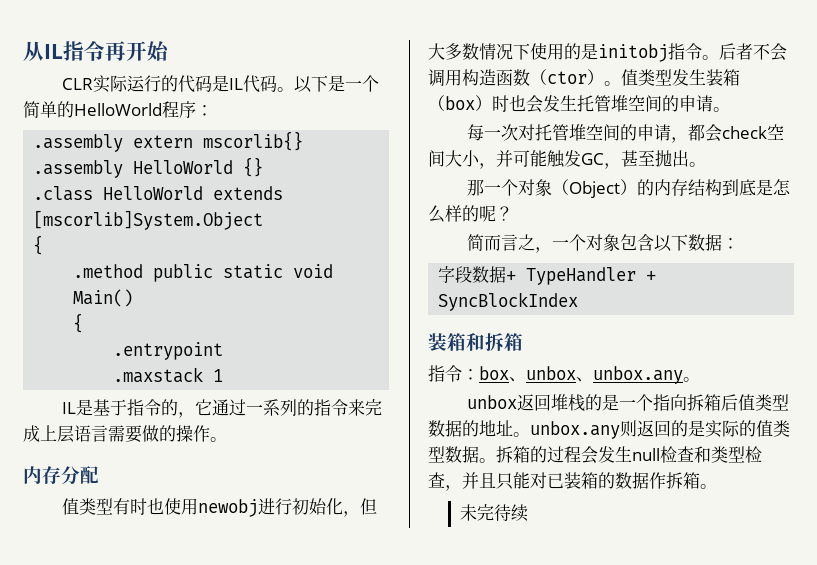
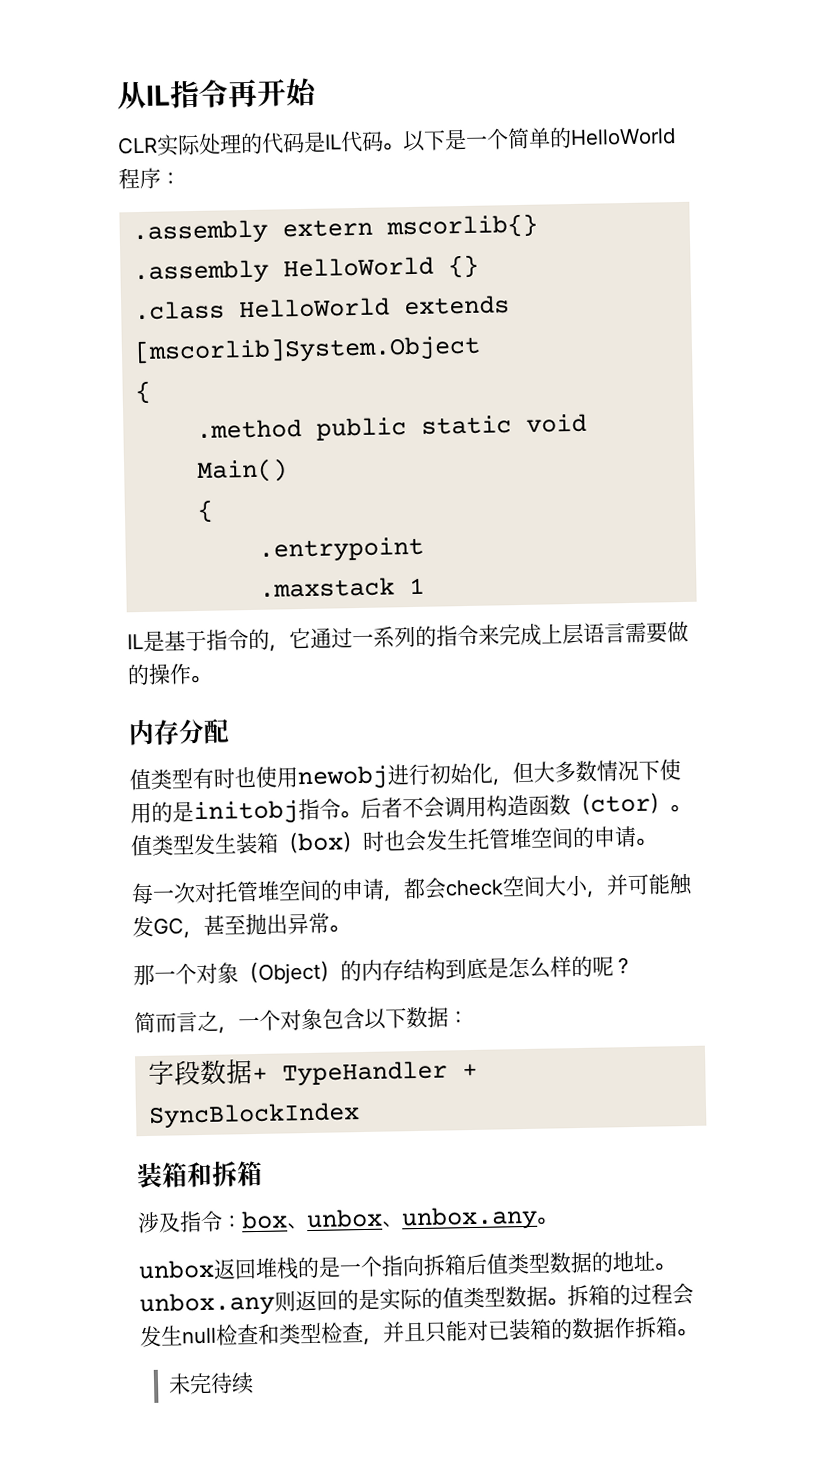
- CLR实际运行的代码是IL代码。
+ CLR实际处理的代码是IL代码。
- 每一次对托管堆空间的申请，都会check空间大小，并可能触发GC，甚至抛出。
+ 每一次对托管堆空间的申请，都会check空间大小，并可能触发GC，甚至抛出异常。
- 指令：box、unbox、unbox.any。
+ 涉及指令：box、unbox、unbox.any。

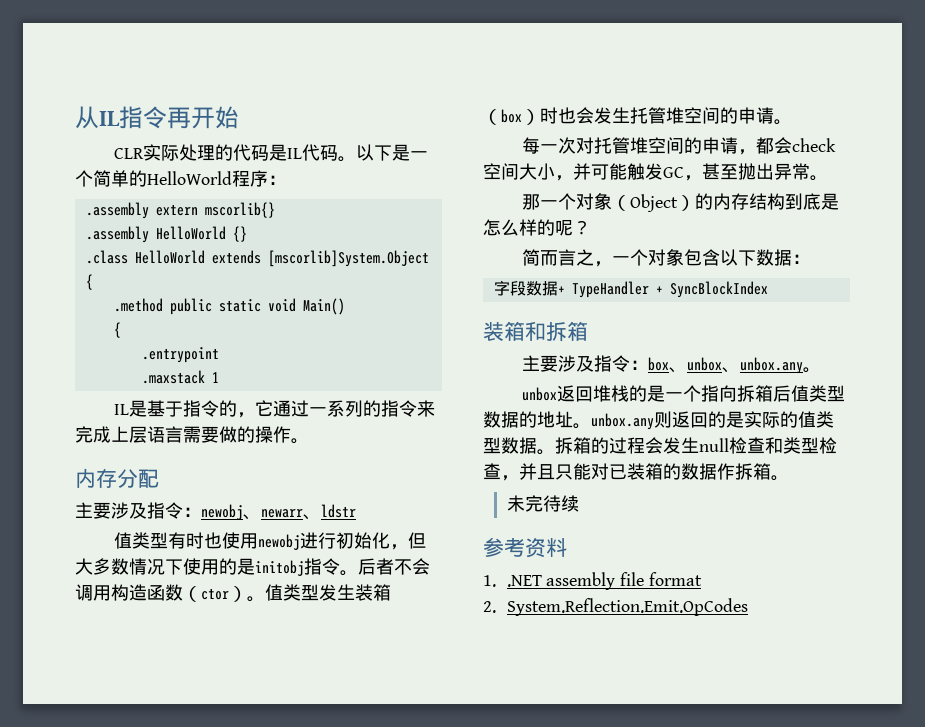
+ 主要涉及指令：newobj、newarr、ldstr
- 涉及指令：box、unbox、unbox.any。
+ 主要涉及指令：box、unbox、unbox.any。
+ 参考资料
+ 1. .NET assembly file format
+ 2. System.Reflection.Emit.OpCodes

